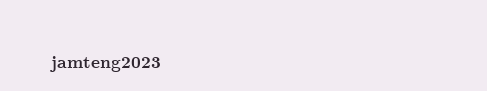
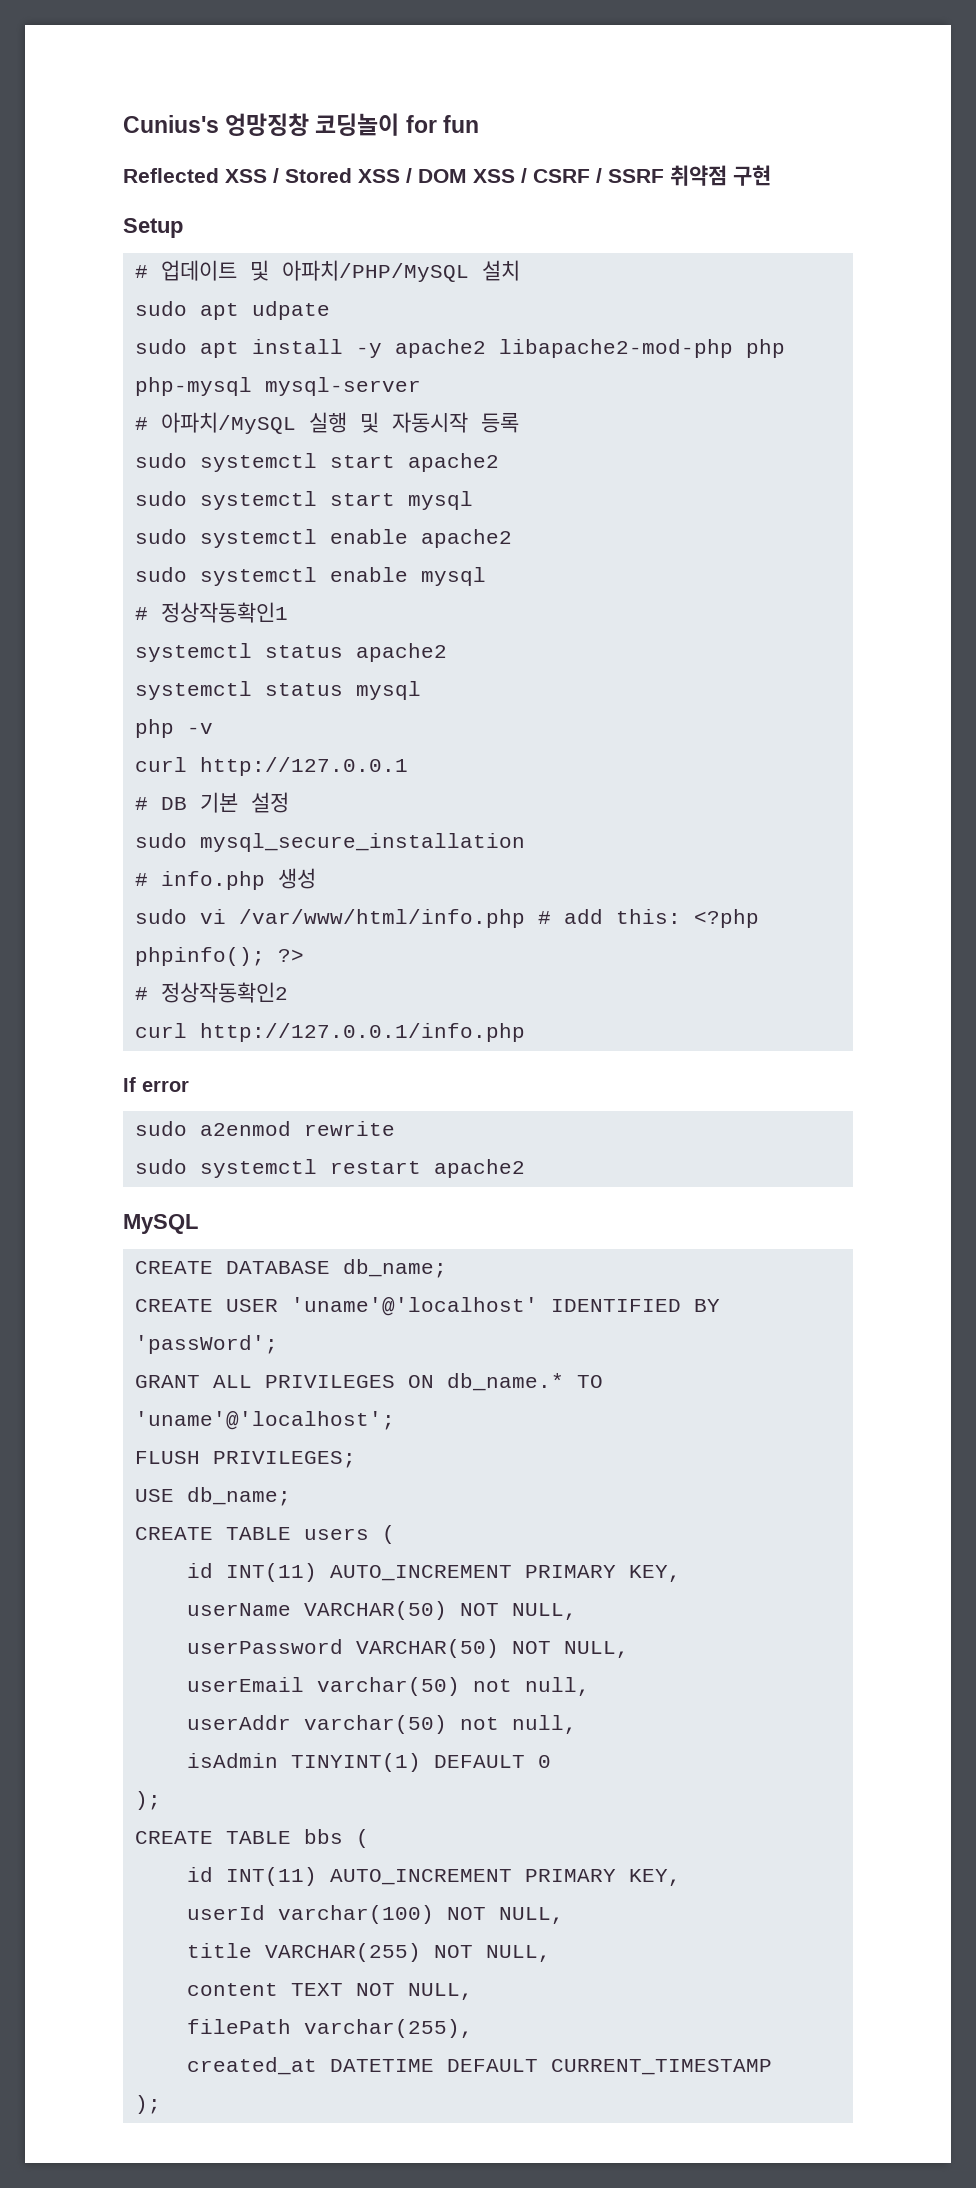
- jamteng2023
+ Cunius's 엉망징창 코딩놀이 for fun
+ Reflected XSS / Stored XSS / DOM XSS / CSRF / SSRF 취약점 구현
+ Setup
+ # 업데이트 및 아파치/PHP/MySQL 설치
+ sudo apt udpate
+ sudo apt install -y apache2 libapache2-mod-php php php-mysql mysql-server
+ # 아파치/MySQL 실행 및 자동시작 등록
+ sudo systemctl start apache2
+ sudo systemctl start mysql
+ sudo systemctl enable apache2
+ sudo systemctl enable mysql
+ # 정상작동확인1
+ systemctl status apache2
+ systemctl status mysql
+ php -v
+ curl http://127.0.0.1
+ # DB 기본 설정
+ sudo mysql_secure_installation
+ # info.php 생성
+ sudo vi /var/www/html/info.php # add this: <?php phpinfo(); ?>
+ # 정상작동확인2
+ curl http://127.0.0.1/info.php
+ If error
+ sudo a2enmod rewrite
+ sudo systemctl restart apache2
+ MySQL
+ CREATE DATABASE db_name;
+ CREATE USER 'uname'@'localhost' IDENTIFIED BY 'passWord';
+ GRANT ALL PRIVILEGES ON db_name.* TO 'uname'@'localhost';
+ FLUSH PRIVILEGES;
+ USE db_name;
+ CREATE TABLE users (
+ id INT(11) AUTO_INCREMENT PRIMARY KEY,
+ userName VARCHAR(50) NOT NULL,
+ userPassword VARCHAR(50) NOT NULL,
+ userEmail varchar(50) not null,
+ userAddr varchar(50) not null,
+ isAdmin TINYINT(1) DEFAULT 0
+ );
+ CREATE TABLE bbs (
+ id INT(11) AUTO_INCREMENT PRIMARY KEY,
+ userId varchar(100) NOT NULL,
+ title VARCHAR(255) NOT NULL,
+ content TEXT NOT NULL,
+ filePath varchar(255),
+ created_at DATETIME DEFAULT CURRENT_TIMESTAMP
+ );

